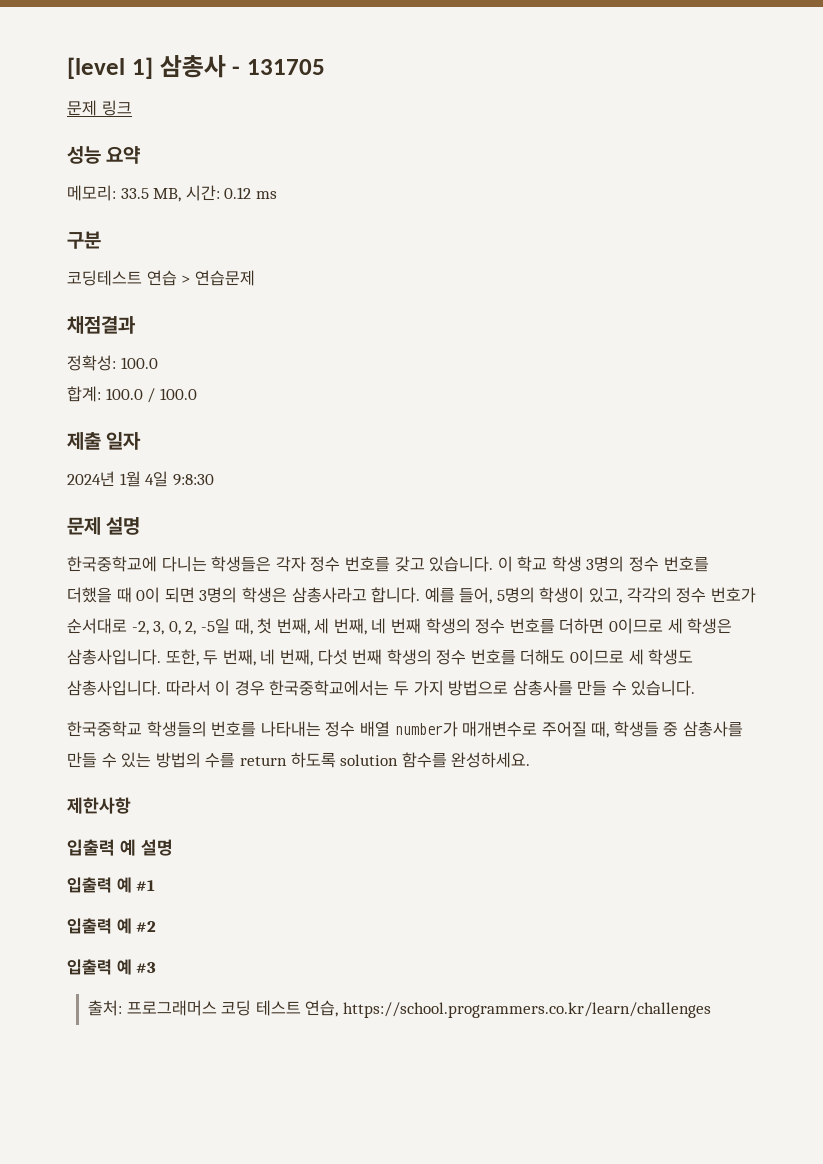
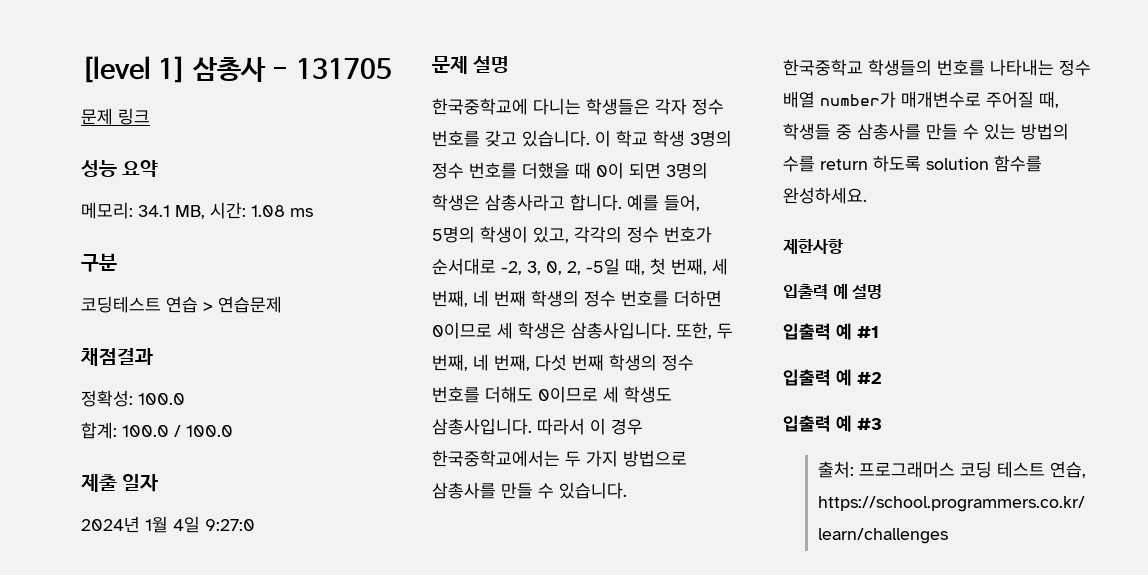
- 메모리: 33.5 MB, 시간: 0.12 ms
+ 메모리: 34.1 MB, 시간: 1.08 ms
- 2024년 1월 4일 9:8:30
+ 2024년 1월 4일 9:27:0

